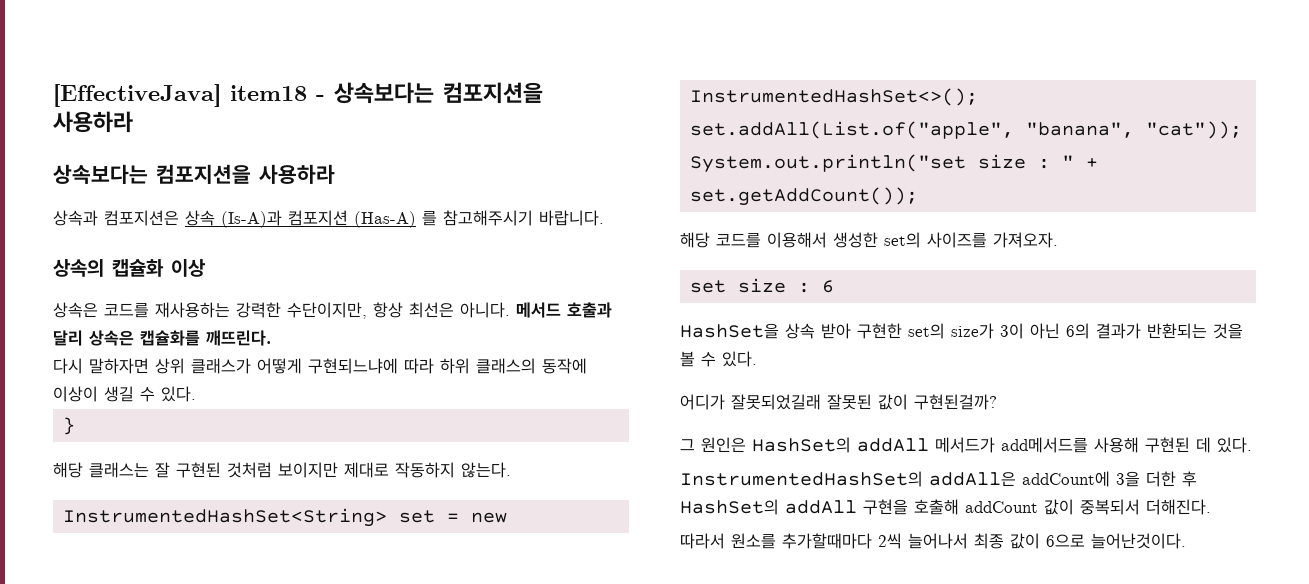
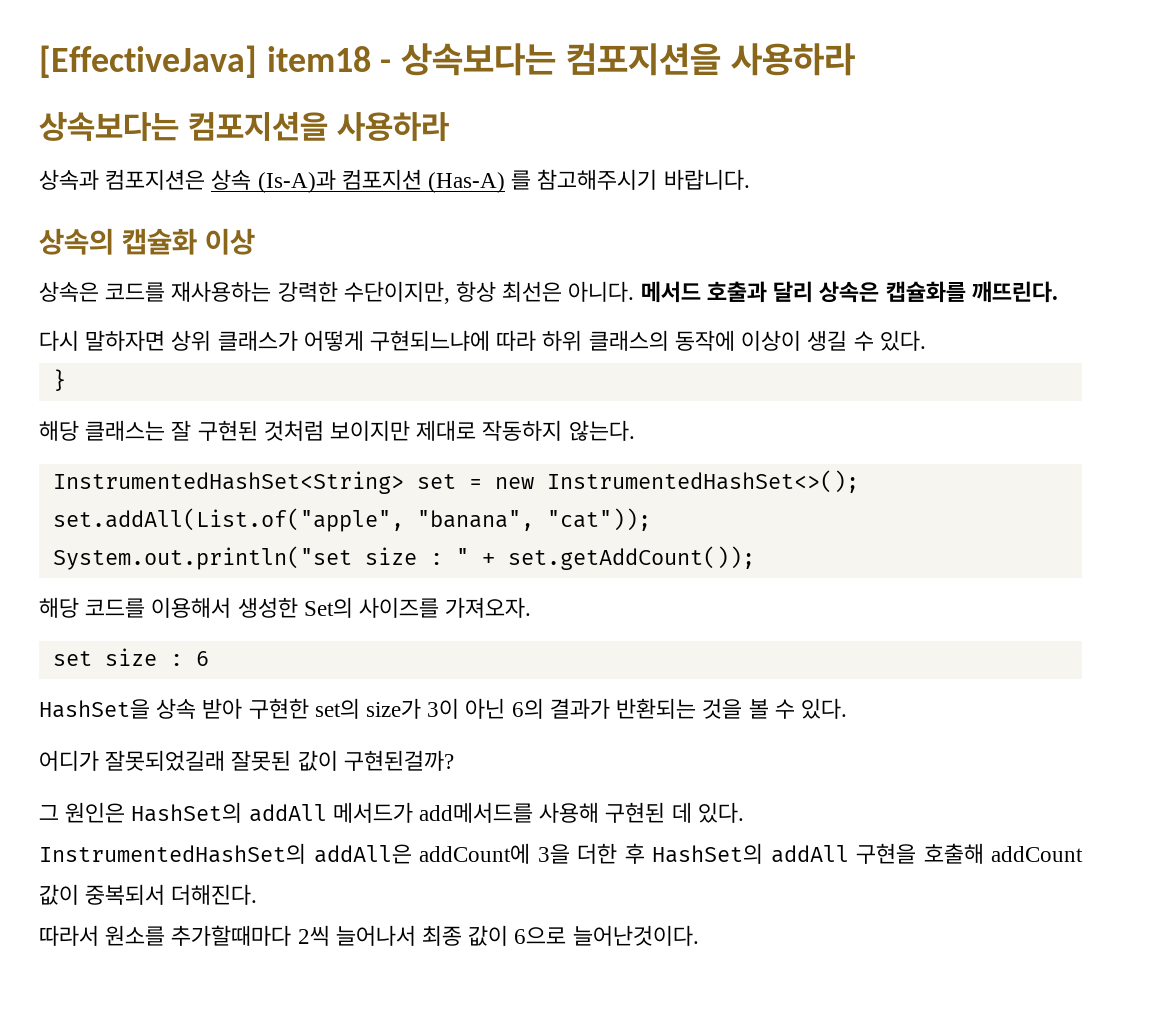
- 해당 코드를 이용해서 생성한 set의 사이즈를 가져오자.
+ 해당 코드를 이용해서 생성한 Set의 사이즈를 가져오자.

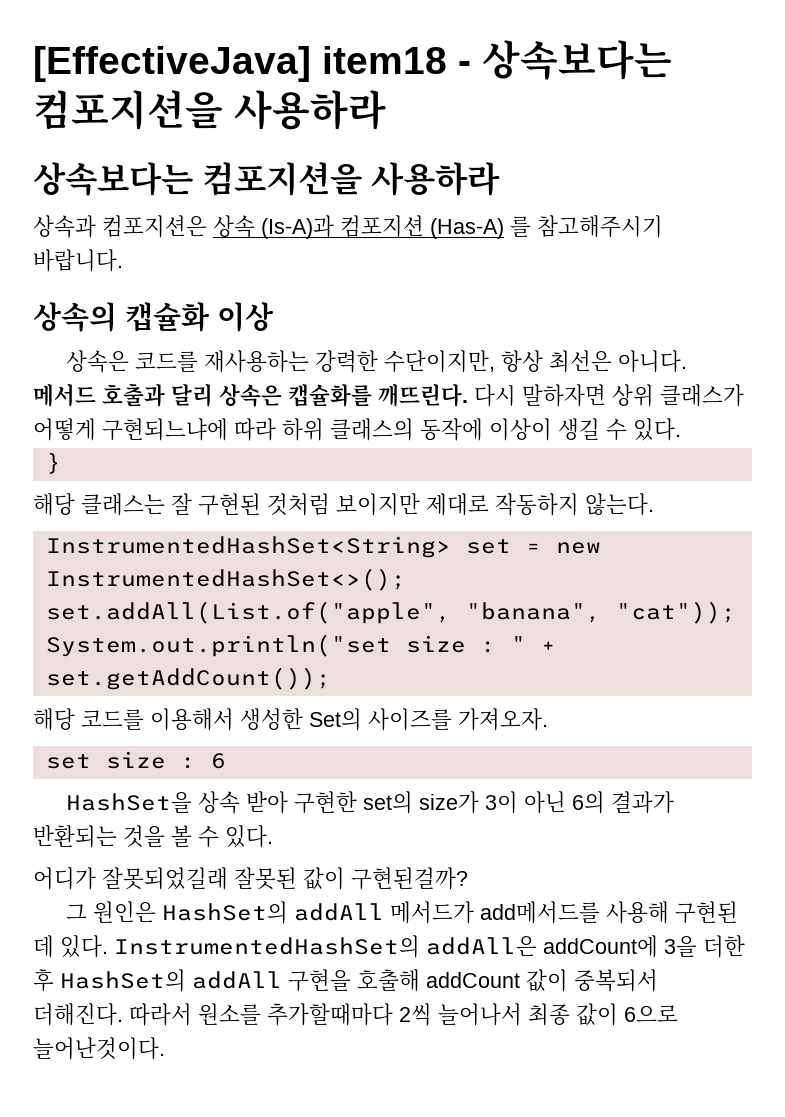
- 메서드 호출과 달리 상속은 캡슐화를 깨뜨린다.
- 다시 말하자면 상위 클래스가 어떻게 구현되느냐에 따라 하위 클래스의 동작에 이상이 생길 수 있다.
+ 메서드 호출과 달리 상속은 캡슐화를 깨뜨린다. 다시 말하자면 상위 클래스가 어떻게 구현되느냐에 따라 하위 클래스의 동작에 이상이 생길 수 있다.
- 그 원인은 HashSet의 addAll 메서드가 add메서드를 사용해 구현된 데 있다.
- InstrumentedHashSet의 addAll은 addCount에 3을 더한 후 HashSet의 addAll 구현을 호출해 addCount 값이 중복되서 더해진다.
- 따라서 원소를 추가할때마다 2씩 늘어나서 최종 값이 6으로 늘어난것이다.
+ 그 원인은 HashSet의 addAll 메서드가 add메서드를 사용해 구현된 데 있다. InstrumentedHashSet의 addAll은 addCount에 3을 더한 후 HashSet의 addAll 구현을 호출해 addCount 값이 중복되서 더해진다. 따라서 원소를 추가할때마다 2씩 늘어나서 최종 값이 6으로 늘어난것이다.

